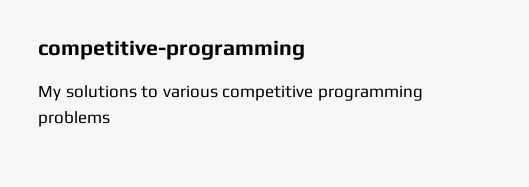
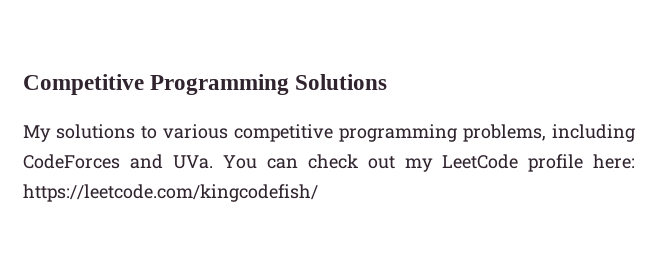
- competitive-programming
+ Competitive Programming Solutions
- My solutions to various competitive programming problems
+ My solutions to various competitive programming problems, including CodeForces and UVa. You can check out my LeetCode profile here: https://leetcode.com/kingcodefish/

